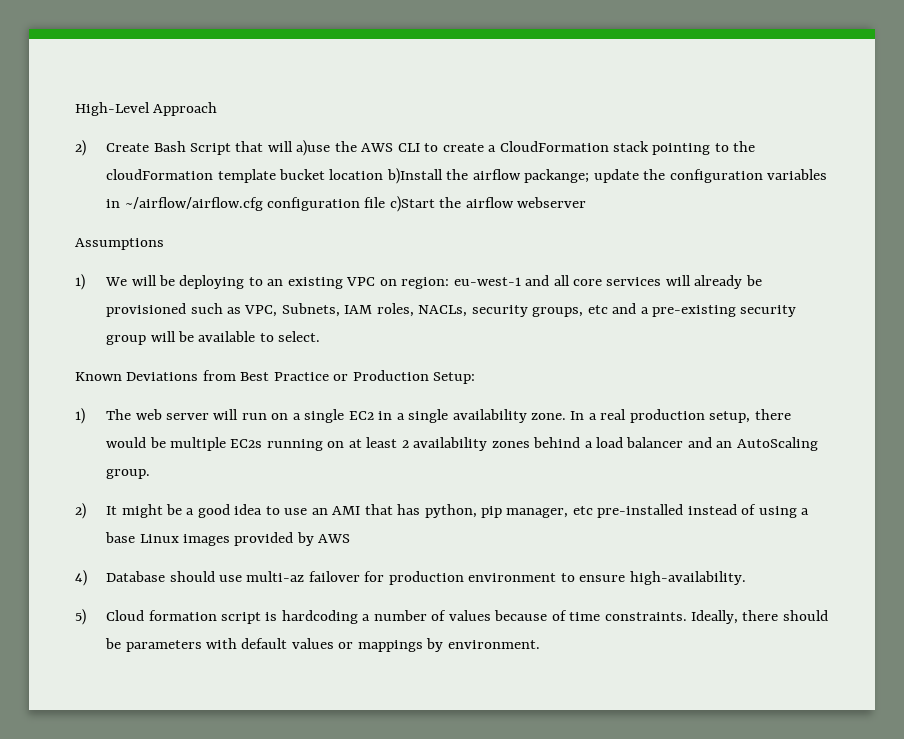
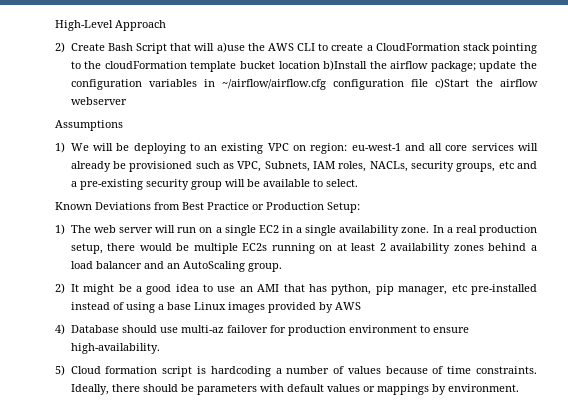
- 2) Create Bash Script that will a)use the AWS CLI to create a CloudFormation stack pointing to the cloudFormation template bucket location b)Install the airflow packange; update the configuration variables in ~/airflow/airflow.cfg configuration file c)Start the airflow webserver
+ 2) Create Bash Script that will a)use the AWS CLI to create a CloudFormation stack pointing to the cloudFormation template bucket location b)Install the airflow package; update the configuration variables in ~/airflow/airflow.cfg configuration file c)Start the airflow webserver

